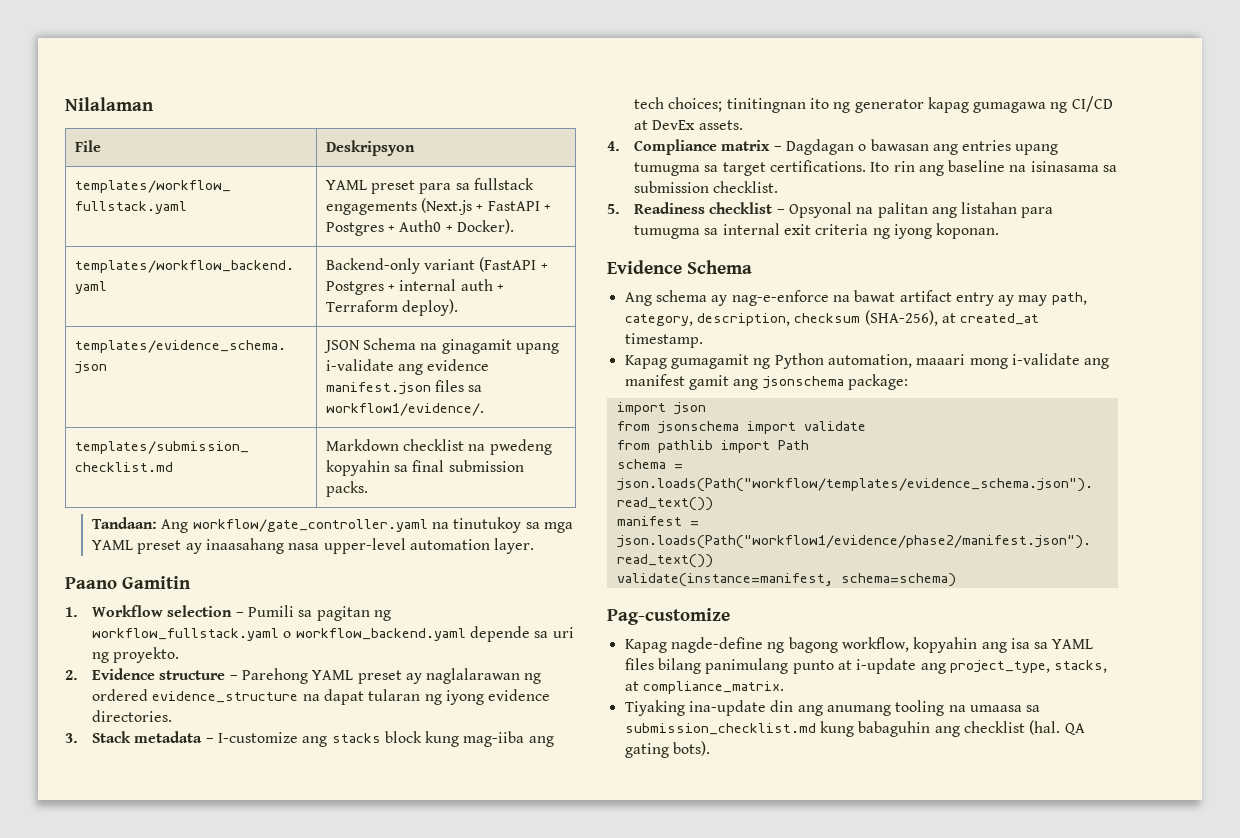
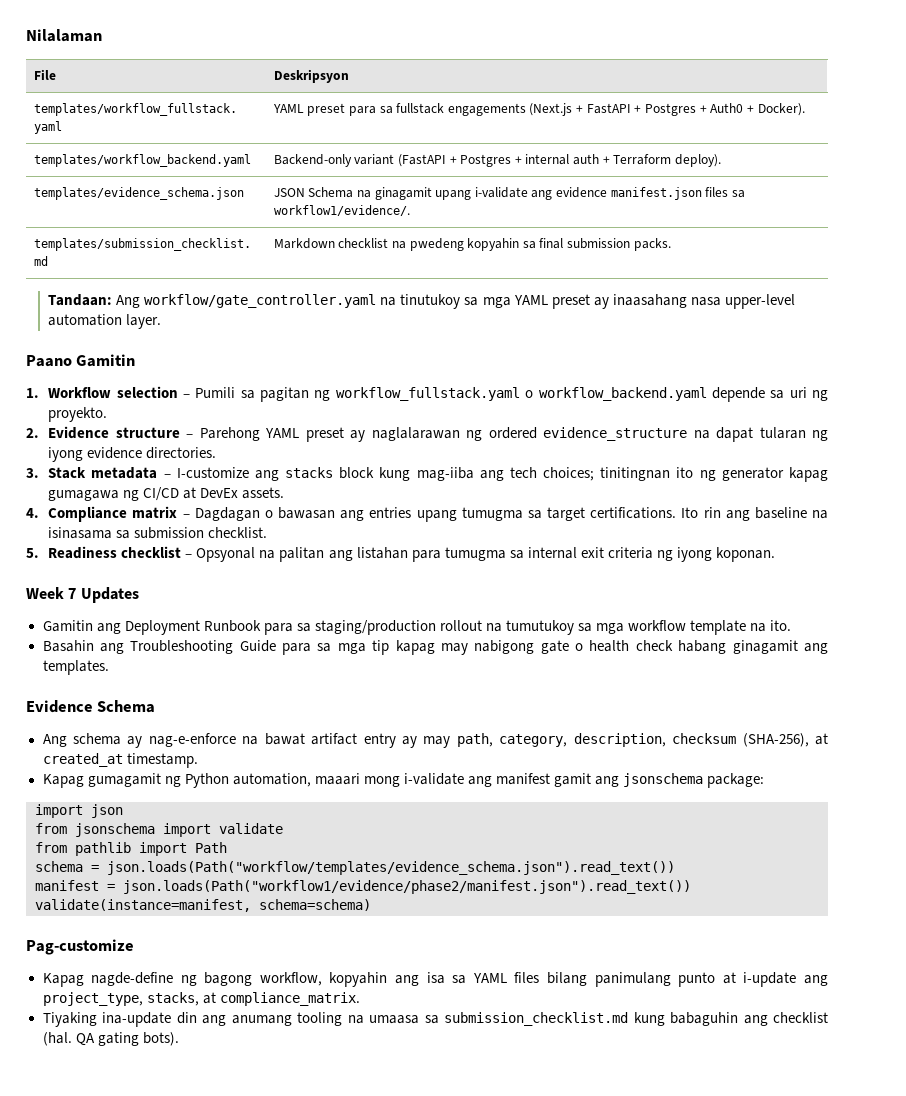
+ Week 7 Updates
+ Gamitin ang Deployment Runbook para sa staging/production rollout na tumutukoy sa mga workflow template na ito.
+ Basahin ang Troubleshooting Guide para sa mga tip kapag may nabigong gate o health check habang ginagamit ang templates.

